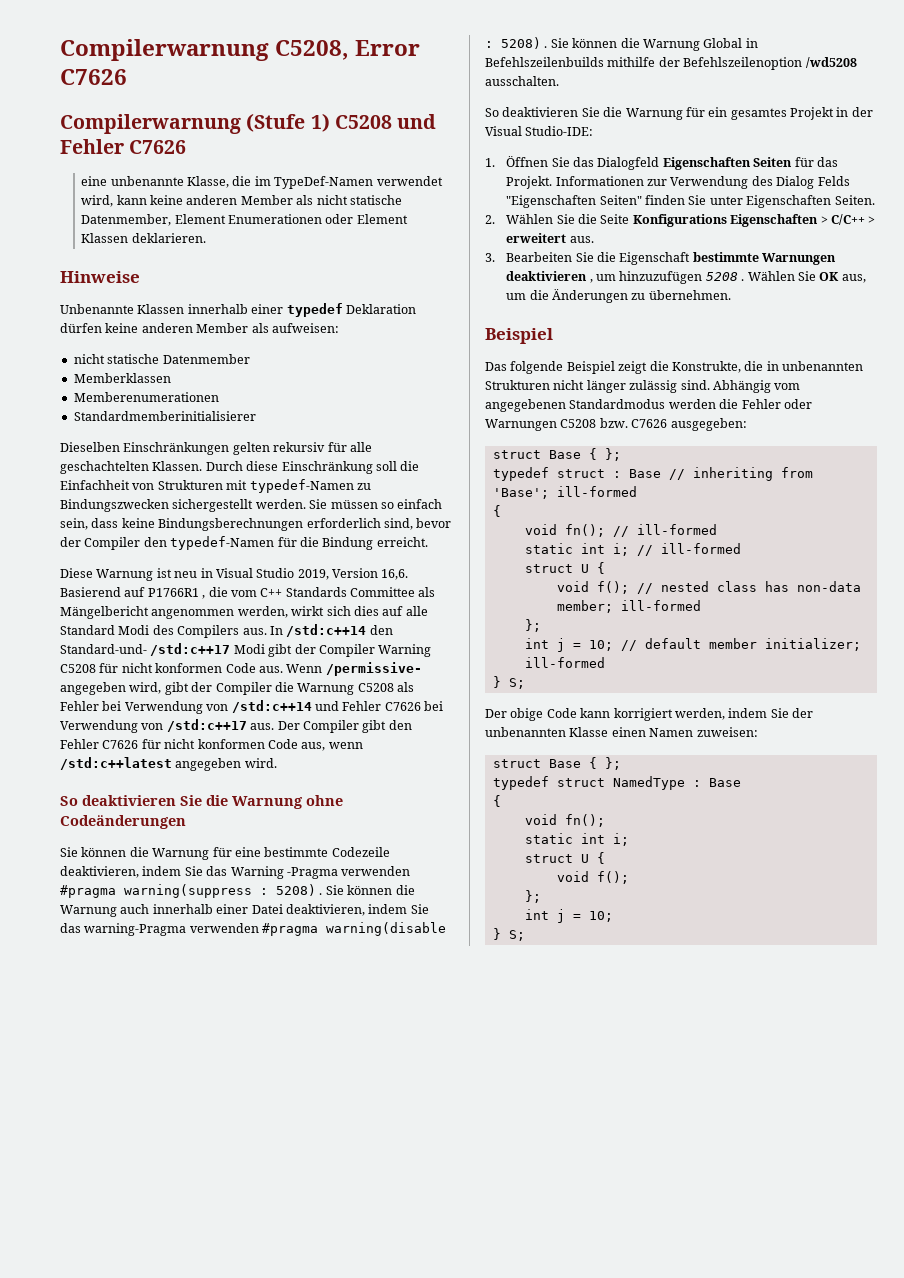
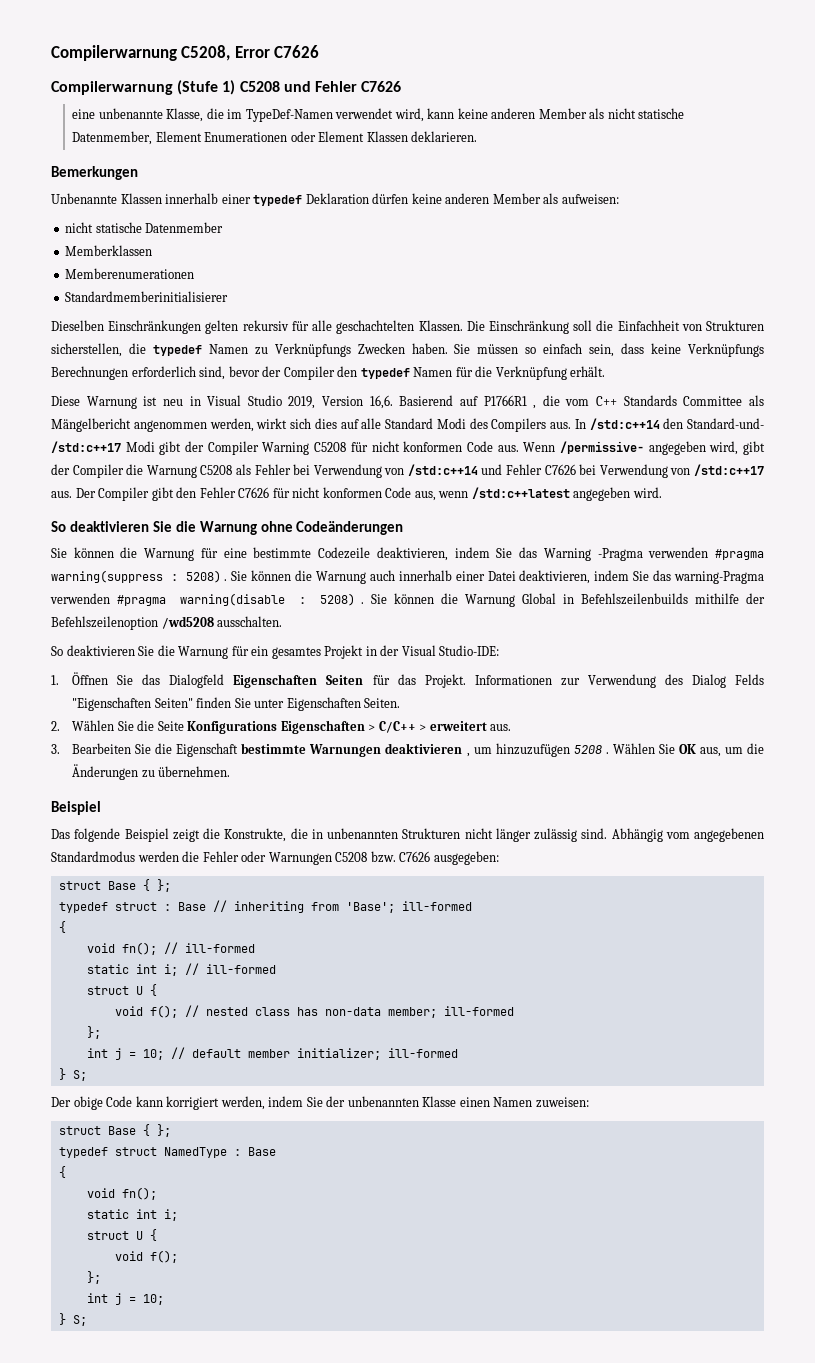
- Hinweise
+ Bemerkungen
- Durch diese Einschränkung soll die Einfachheit von Strukturen mit typedef-Namen zu Bindungszwecken sichergestellt werden.
+ Die Einschränkung soll die Einfachheit von Strukturen sicherstellen, die typedef Namen zu Verknüpfungs Zwecken haben.
- Sie müssen so einfach sein, dass keine Bindungsberechnungen erforderlich sind, bevor der Compiler den typedef-Namen für die Bindung erreicht.
+ Sie müssen so einfach sein, dass keine Verknüpfungs Berechnungen erforderlich sind, bevor der Compiler den typedef Namen für die Verknüpfung erhält.

